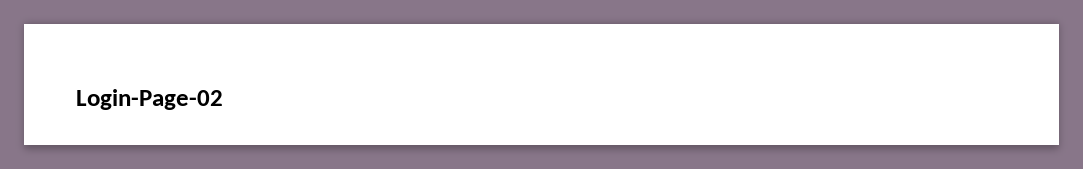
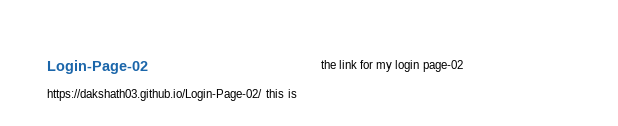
+ https://dakshath03.github.io/Login-Page-02/ this is the link for my login page-02

